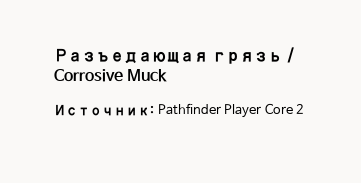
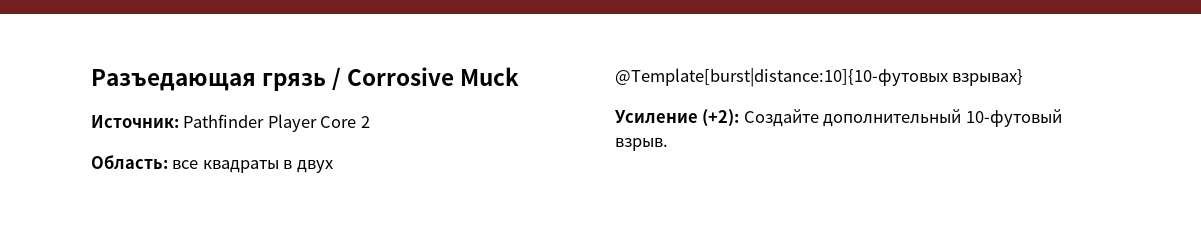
+ Область: все квадраты в двух @Template[burst|distance:10]{10-футовых взрывах}
+ Усиление (+2): Создайте дополнительный 10-футовый взрыв.

